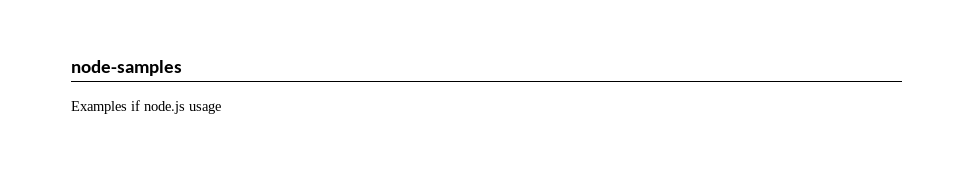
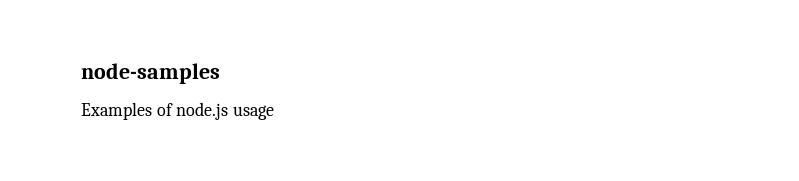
- Examples if node.js usage
+ Examples of node.js usage

